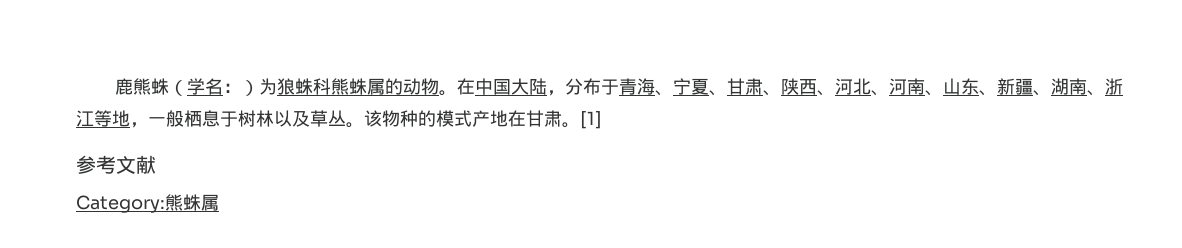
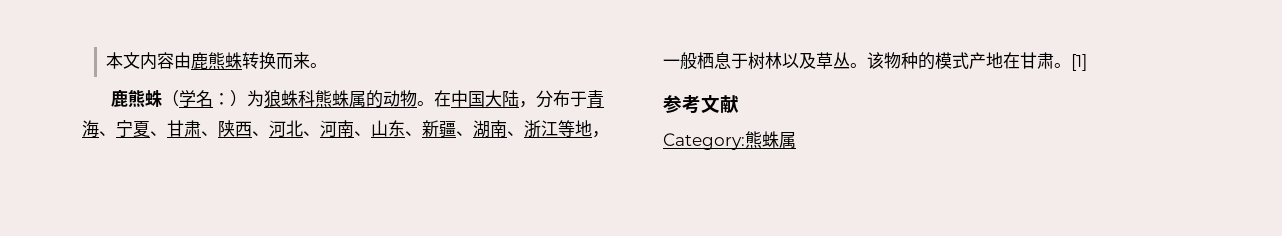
+ 本文内容由鹿熊蛛转换而来。

